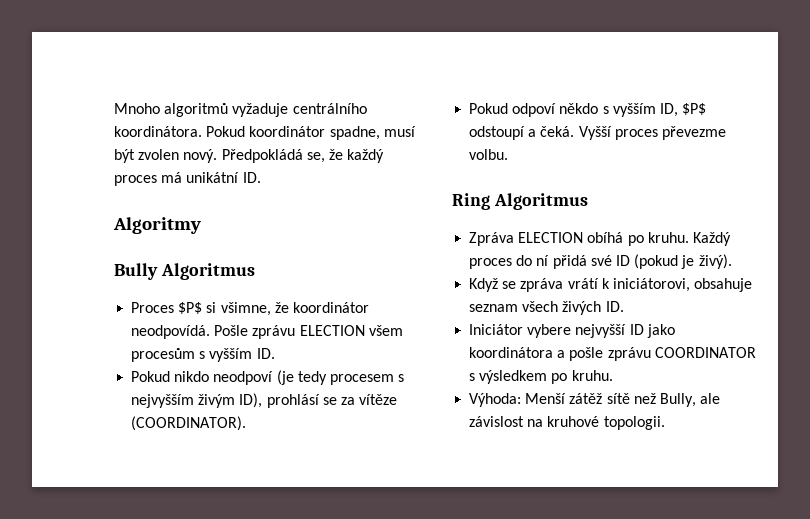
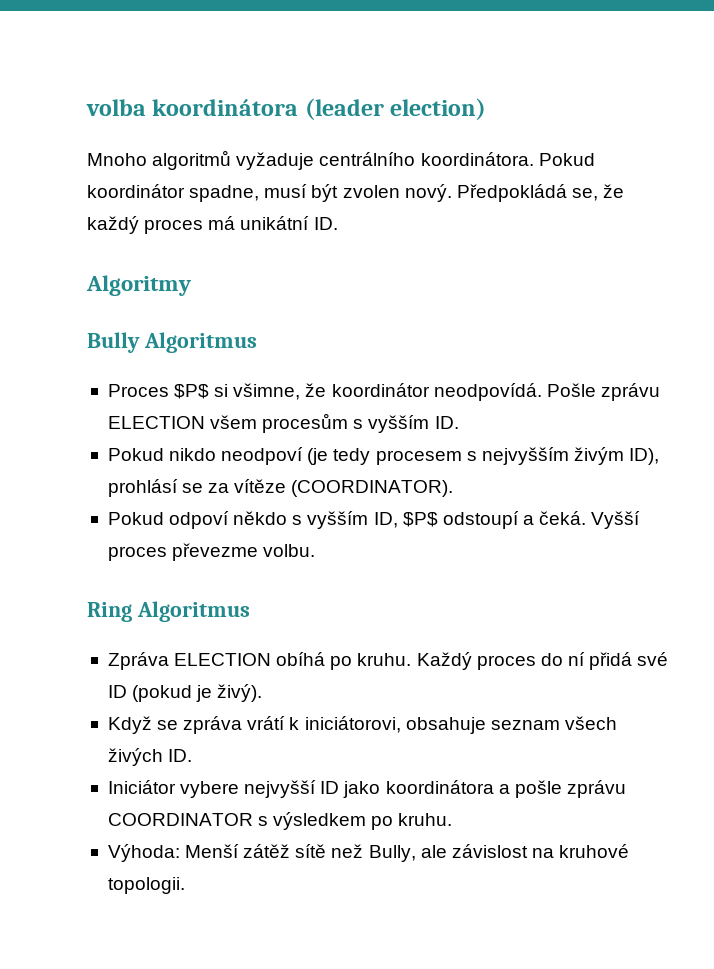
+ volba koordinátora (leader election)

